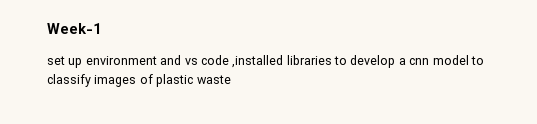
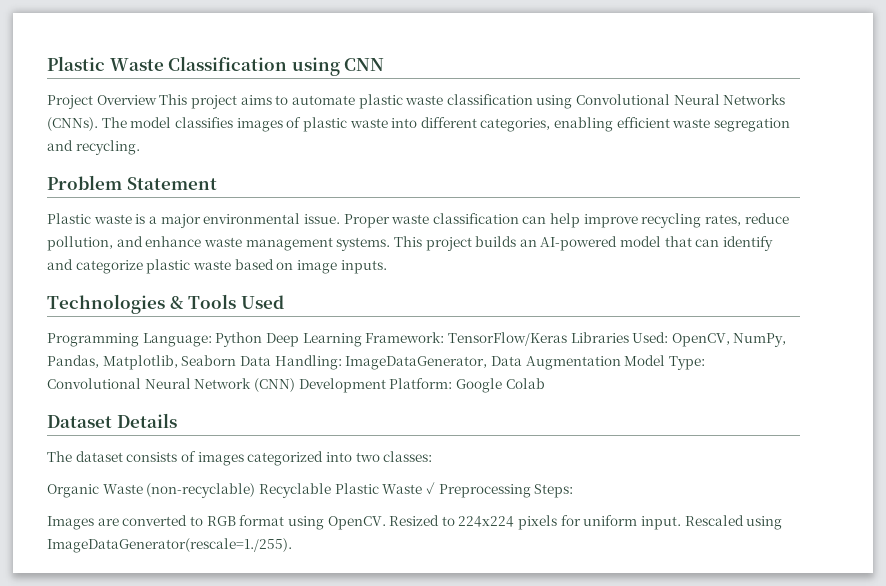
- Week-1
- set up environment and vs code ,installed libraries to develop a cnn model to classify images of plastic waste
+ Plastic Waste Classification using CNN
+ Project Overview This project aims to automate plastic waste classification using Convolutional Neural Networks (CNNs). The model classifies images of plastic waste into different categories, enabling efficient waste segregation and recycling.
+ Problem Statement
+ Plastic waste is a major environmental issue. Proper waste classification can help improve recycling rates, reduce pollution, and enhance waste management systems. This project builds an AI-powered model that can identify and categorize plastic waste based on image inputs.
+ Technologies & Tools Used
+ Programming Language: Python Deep Learning Framework: TensorFlow/Keras Libraries Used: OpenCV, NumPy, Pandas, Matplotlib, Seaborn Data Handling: ImageDataGenerator, Data Augmentation Model Type: Convolutional Neural Network (CNN) Development Platform: Google Colab
+ Dataset Details
+ The dataset consists of images categorized into two classes:
+ Organic Waste (non-recyclable) Recyclable Plastic Waste ✓ Preprocessing Steps:
+ Images are converted to RGB format using OpenCV. Resized to 224x224 pixels for uniform input. Rescaled using ImageDataGenerator(rescale=1./255).

